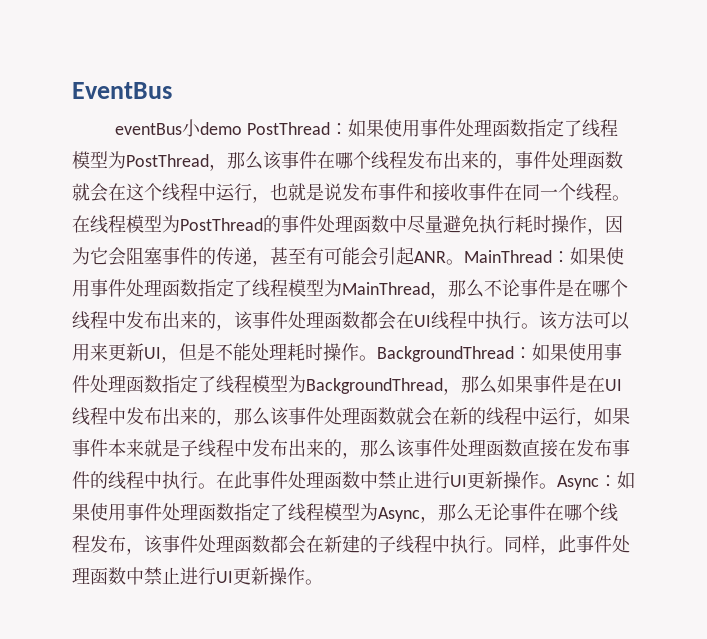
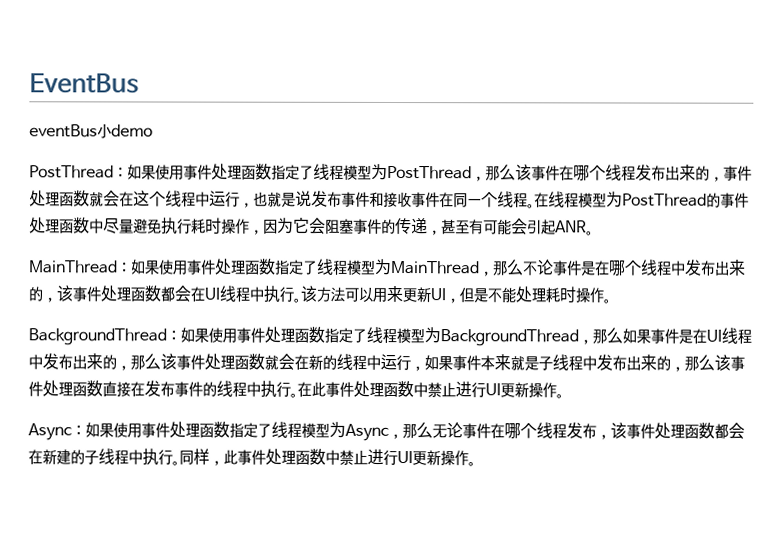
- eventBus小demo PostThread：如果使用事件处理函数指定了线程模型为PostThread，那么该事件在哪个线程发布出来的，事件处理函数就会在这个线程中运行，也就是说发布事件和接收事件在同一个线程。
+ eventBus小demo
+ PostThread：如果使用事件处理函数指定了线程模型为PostThread，那么该事件在哪个线程发布出来的，事件处理函数就会在这个线程中运行，也就是说发布事件和接收事件在同一个线程。
- 在线程模型为PostThread的事件处理函数中尽量避免执行耗时操作，因为它会阻塞事件的传递，甚至有可能会引起ANR。MainThread：如果使用事件处理函数指定了线程模型为MainThread，那么不论事件是在哪个线程中发布出来的，该事件处理函数都会在UI线程中执行。
+ 在线程模型为PostThread的事件处理函数中尽量避免执行耗时操作，因为它会阻塞事件的传递，甚至有可能会引起ANR。
+ MainThread：如果使用事件处理函数指定了线程模型为MainThread，那么不论事件是在哪个线程中发布出来的，该事件处理函数都会在UI线程中执行。
- 该方法可以用来更新UI，但是不能处理耗时操作。BackgroundThread：
+ 该方法可以用来更新UI，但是不能处理耗时操作。
+ BackgroundThread：
- 在此事件处理函数中禁止进行UI更新操作。Async：如果使用事件处理函数指定了线程模型为Async，那么无论事件在哪个线程发布，该事件处理函数都会在新建的子线程中执行。
+ 在此事件处理函数中禁止进行UI更新操作。
+ Async：如果使用事件处理函数指定了线程模型为Async，那么无论事件在哪个线程发布，该事件处理函数都会在新建的子线程中执行。

